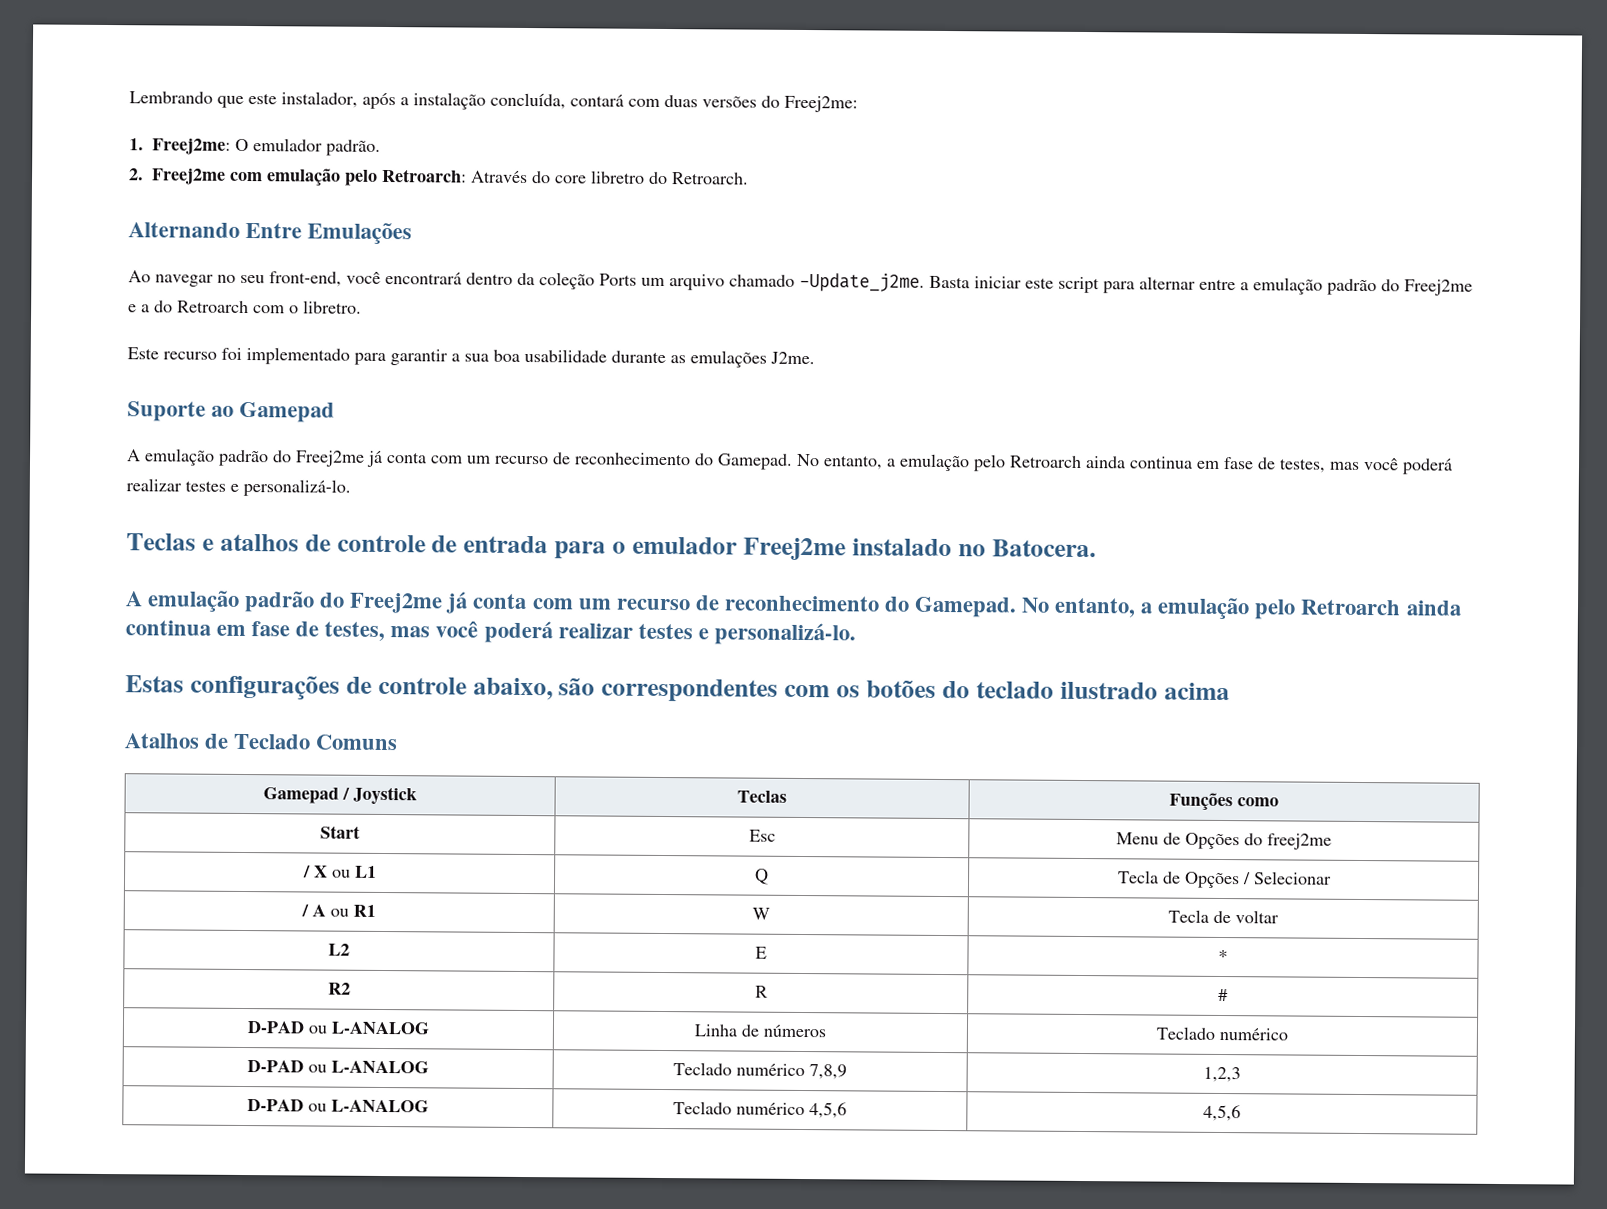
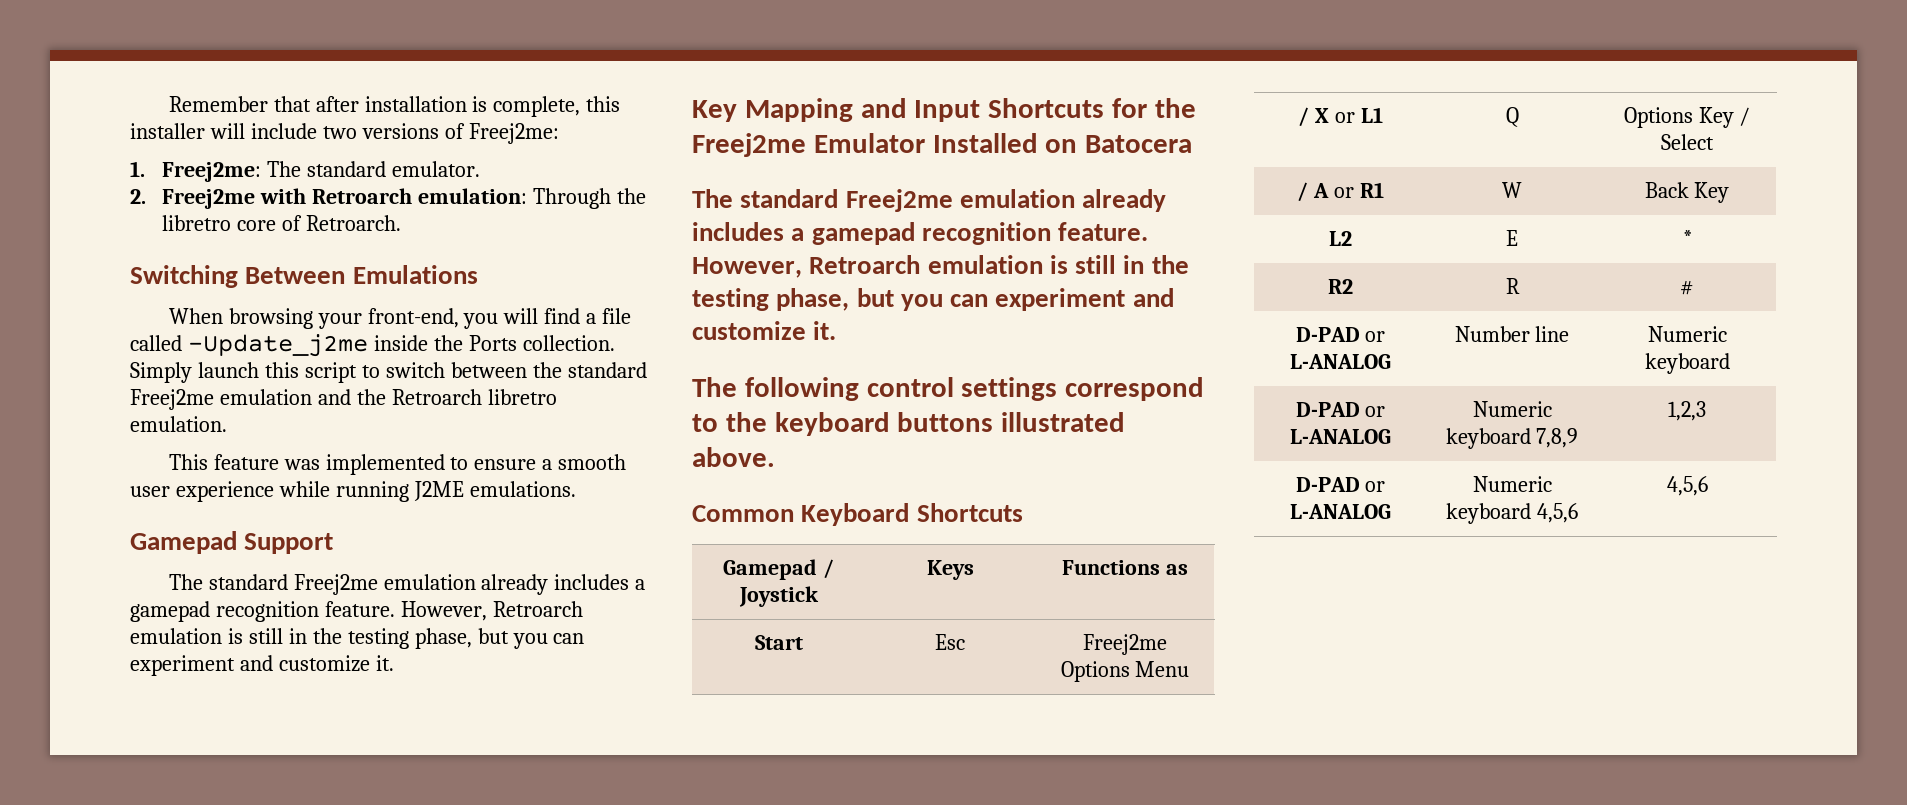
- Lembrando que este instalador, após a instalação concluída, contará com duas versões do Freej2me:
+ Remember that after installation is complete, this installer will include two versions of Freej2me:
- 1. Freej2me: O emulador padrão.
+ 1. Freej2me: The standard emulator.
- 2. Freej2me com emulação pelo Retroarch: Através do core libretro do Retroarch.
- Alternando Entre Emulações
- Ao navegar no seu front-end, você encontrará dentro da coleção Ports um arquivo chamado -Update_j2me. Basta iniciar este script para alternar entre a emulação padrão do Freej2me e a do Retroarch com o libretro.
- Este recurso foi implementado para garantir a sua boa usabilidade durante as emulações J2me.
- Suporte ao Gamepad
- A emulação padrão do Freej2me já conta com um recurso de reconhecimento do Gamepad. No entanto, a emulação pelo Retroarch ainda continua em fase de testes, mas você poderá realizar testes e personalizá-lo.
- Teclas e atalhos de controle de entrada para o emulador Freej2me instalado no Batocera.
- A emulação padrão do Freej2me já conta com um recurso de reconhecimento do Gamepad. No entanto, a emulação pelo Retroarch ainda continua em fase de testes, mas você poderá realizar testes e personalizá-lo.
- Estas configurações de controle abaixo, são correspondentes com os botões do teclado ilustrado acima
- Atalhos de Teclado Comuns
+ 2. Freej2me with Retroarch emulation: Through the libretro core of Retroarch.
+ Switching Between Emulations
+ When browsing your front-end, you will find a file called -Update_j2me inside the Ports collection. Simply launch this script to switch between the standard Freej2me emulation and the Retroarch libretro emulation.
+ This feature was implemented to ensure a smooth user experience while running J2ME emulations.
+ Gamepad Support
+ The standard Freej2me emulation already includes a gamepad recognition feature. However, Retroarch emulation is still in the testing phase, but you can experiment and customize it.
+ Key Mapping and Input Shortcuts for the Freej2me Emulator Installed on Batocera
+ The standard Freej2me emulation already includes a gamepad recognition feature. However, Retroarch emulation is still in the testing phase, but you can experiment and customize it.
+ The following control settings correspond to the keyboard buttons illustrated above.
+ Common Keyboard Shortcuts
- Gamepad / Joystick | Teclas | Funções como
+ Gamepad / Joystick | Keys | Functions as
- Start | Esc | Menu de Opções do freej2me
+ Start | Esc | Freej2me Options Menu
- / X ou L1 | Q | Tecla de Opções / Selecionar
+ / X or L1 | Q | Options Key / Select
- / A ou R1 | W | Tecla de voltar
+ / A or R1 | W | Back Key
- D-PAD ou L-ANALOG | Linha de números | Teclado numérico
- D-PAD ou L-ANALOG | Teclado numérico 7,8,9 | 1,2,3
+ D-PAD or L-ANALOG | Number line | Numeric keyboard
+ D-PAD or L-ANALOG | Numeric keyboard 7,8,9 | 1,2,3
- D-PAD ou L-ANALOG | Teclado numérico 4,5,6 | 4,5,6
+ D-PAD or L-ANALOG | Numeric keyboard 4,5,6 | 4,5,6

